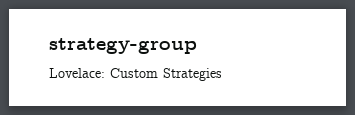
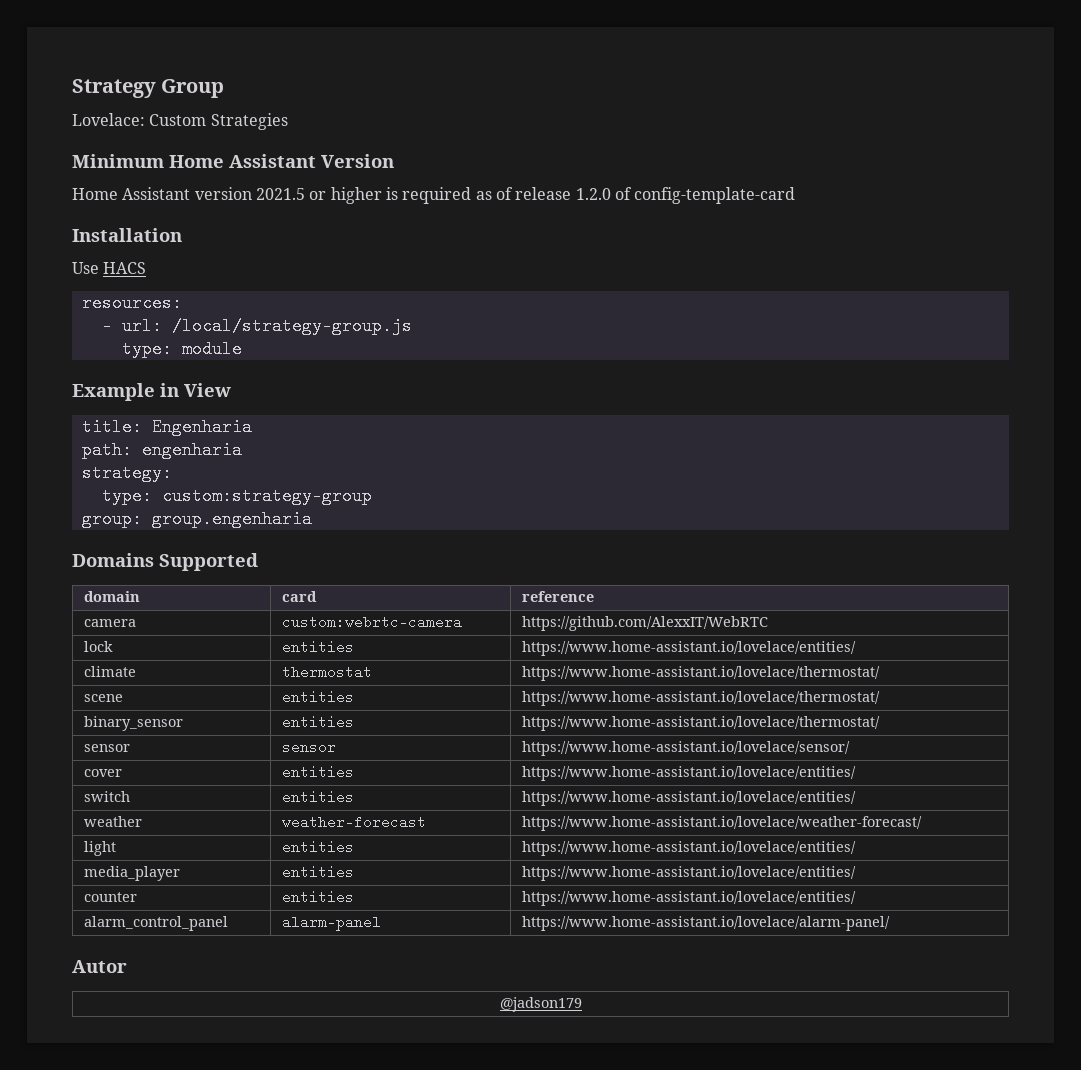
- strategy-group
+ Strategy Group
+ Minimum Home Assistant Version
+ Home Assistant version 2021.5 or higher is required as of release 1.2.0 of config-template-card
+ Installation
+ Use HACS
+ resources:
+ - url: /local/strategy-group.js
+ type: module
+ Example in View
+ title: Engenharia
+ path: engenharia
+ strategy:
+ type: custom:strategy-group
+ group: group.engenharia
+ Domains Supported
+ domain | card | reference
+ camera | custom:webrtc-camera | https://github.com/AlexxIT/WebRTC
+ lock | entities | https://www.home-assistant.io/lovelace/entities/
+ climate | thermostat | https://www.home-assistant.io/lovelace/thermostat/
+ scene | entities | https://www.home-assistant.io/lovelace/thermostat/
+ binary_sensor | entities | https://www.home-assistant.io/lovelace/thermostat/
+ sensor | sensor | https://www.home-assistant.io/lovelace/sensor/
+ cover | entities | https://www.home-assistant.io/lovelace/entities/
+ switch | entities | https://www.home-assistant.io/lovelace/entities/
+ weather | weather-forecast | https://www.home-assistant.io/lovelace/weather-forecast/
+ light | entities | https://www.home-assistant.io/lovelace/entities/
+ media_player | entities | https://www.home-assistant.io/lovelace/entities/
+ counter | entities | https://www.home-assistant.io/lovelace/entities/
+ alarm_control_panel | alarm-panel | https://www.home-assistant.io/lovelace/alarm-panel/
+ Autor
+ @jadson179

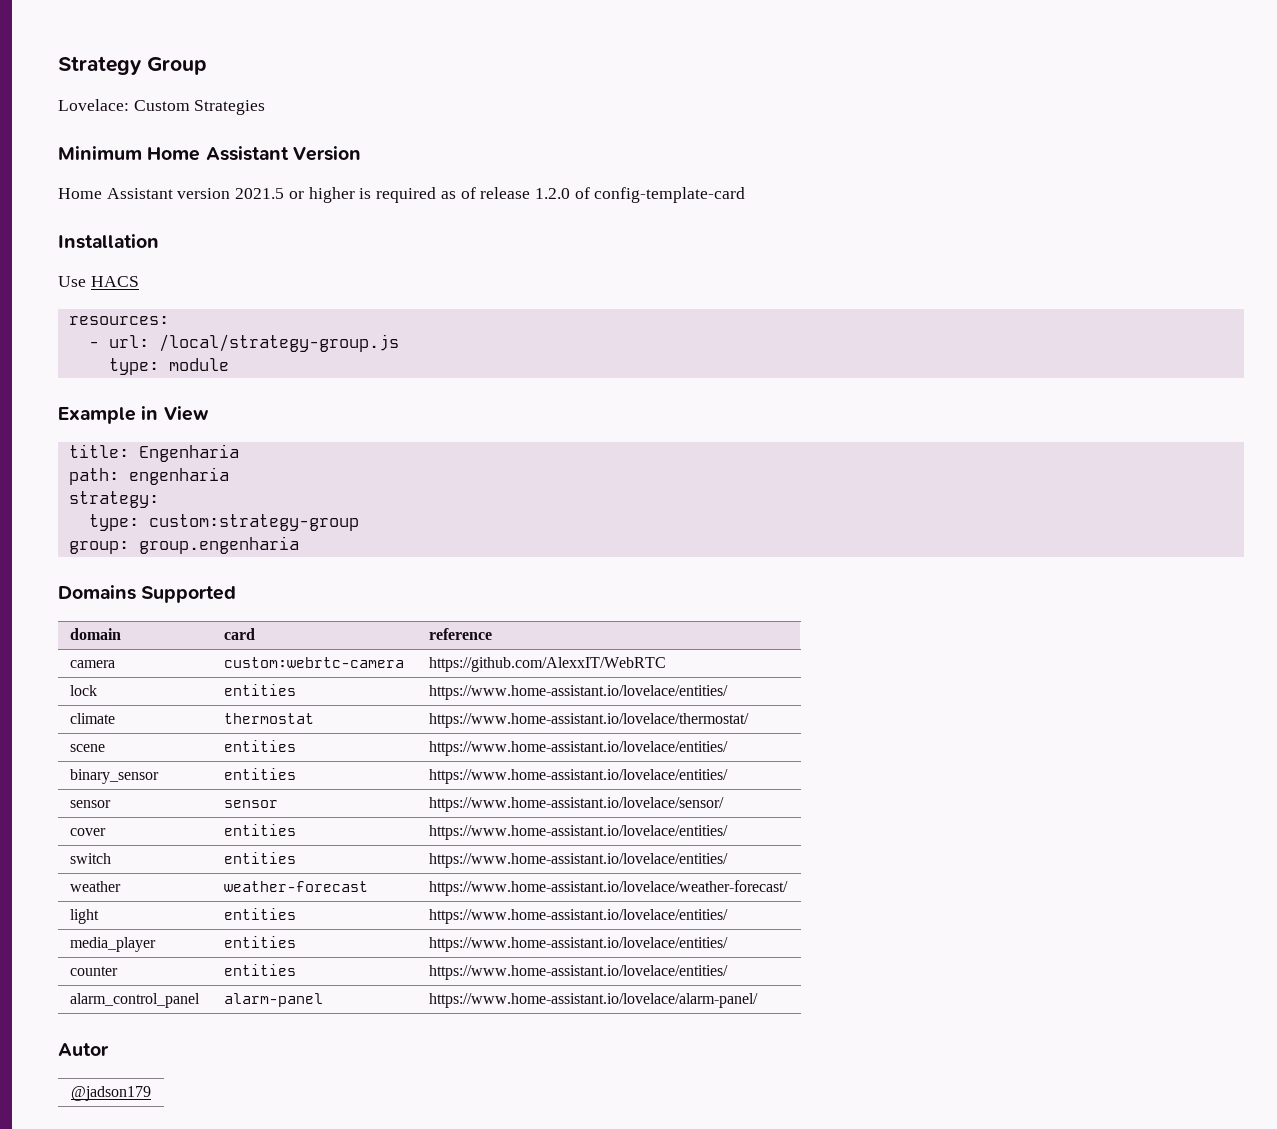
- scene | entities | https://www.home-assistant.io/lovelace/thermostat/
+ scene | entities | https://www.home-assistant.io/lovelace/entities/
- binary_sensor | entities | https://www.home-assistant.io/lovelace/thermostat/
+ binary_sensor | entities | https://www.home-assistant.io/lovelace/entities/

